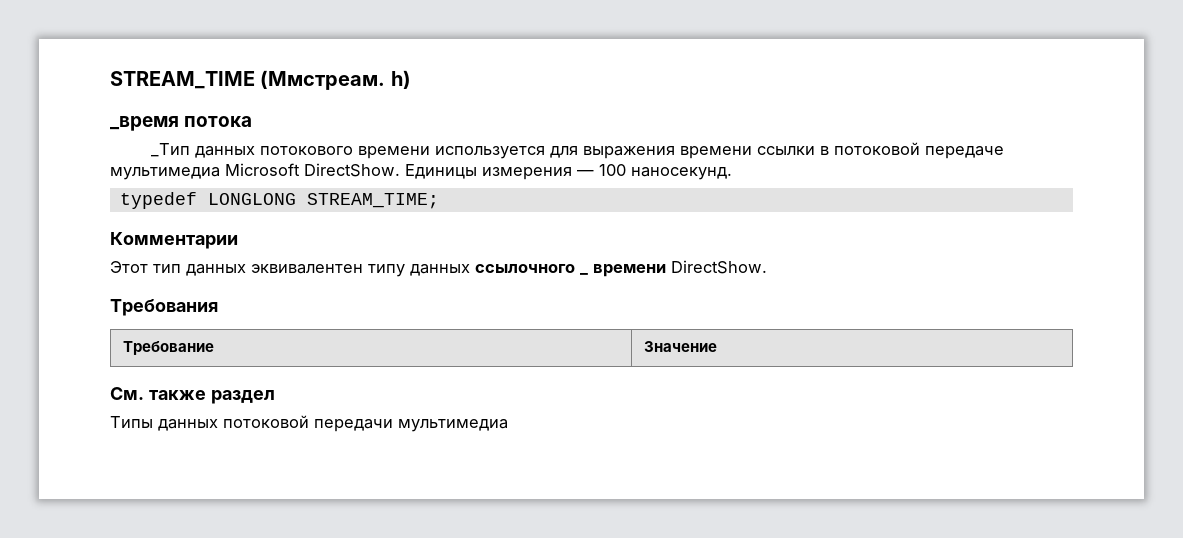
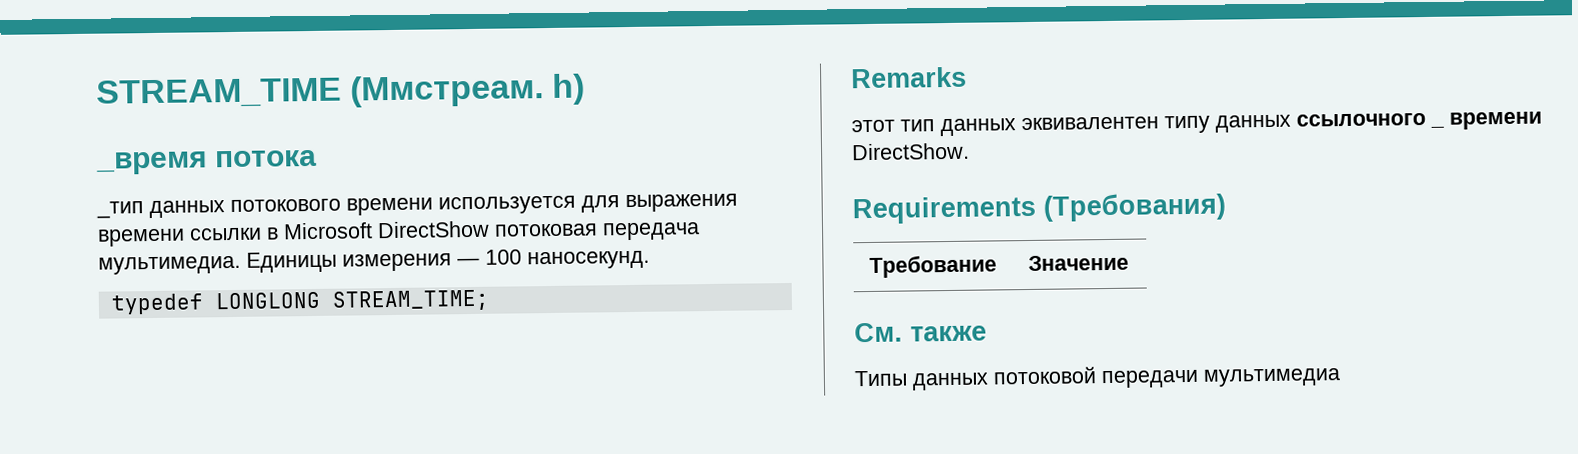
- _Тип данных потокового времени используется для выражения времени ссылки в потоковой передаче мультимедиа Microsoft DirectShow.
+ _тип данных потокового времени используется для выражения времени ссылки в Microsoft DirectShow потоковая передача мультимедиа.
- Комментарии
- Этот тип данных эквивалентен типу данных ссылочного _ времени DirectShow.
+ Remarks
+ этот тип данных эквивалентен типу данных ссылочного _ времени DirectShow.
- Требования
+ Requirements (Требования)
- См. также раздел
+ См. также

